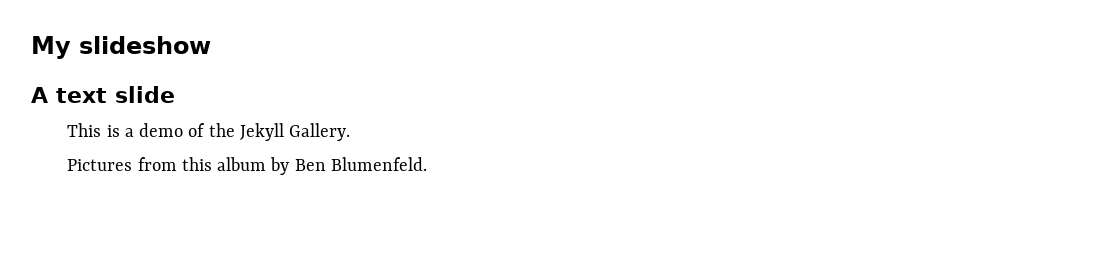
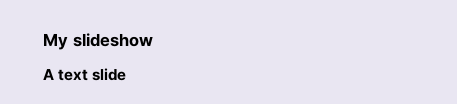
- This is a demo of the Jekyll Gallery.
- Pictures from this album by Ben Blumenfeld.

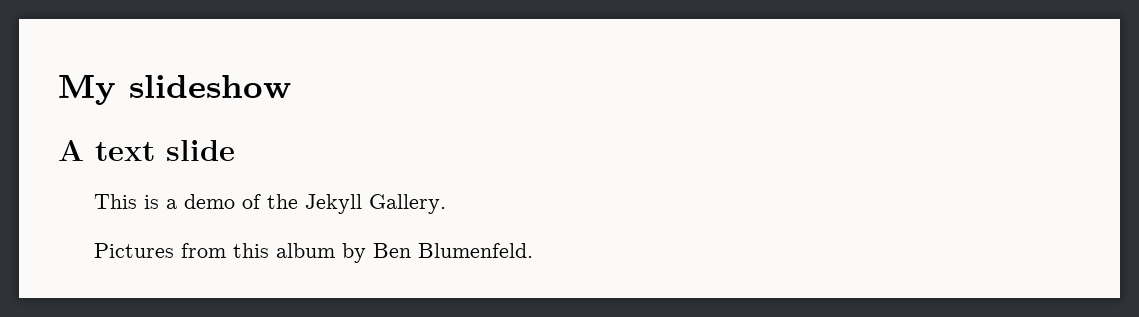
+ This is a demo of the Jekyll Gallery.
+ Pictures from this album by Ben Blumenfeld.

